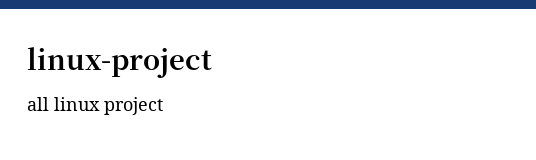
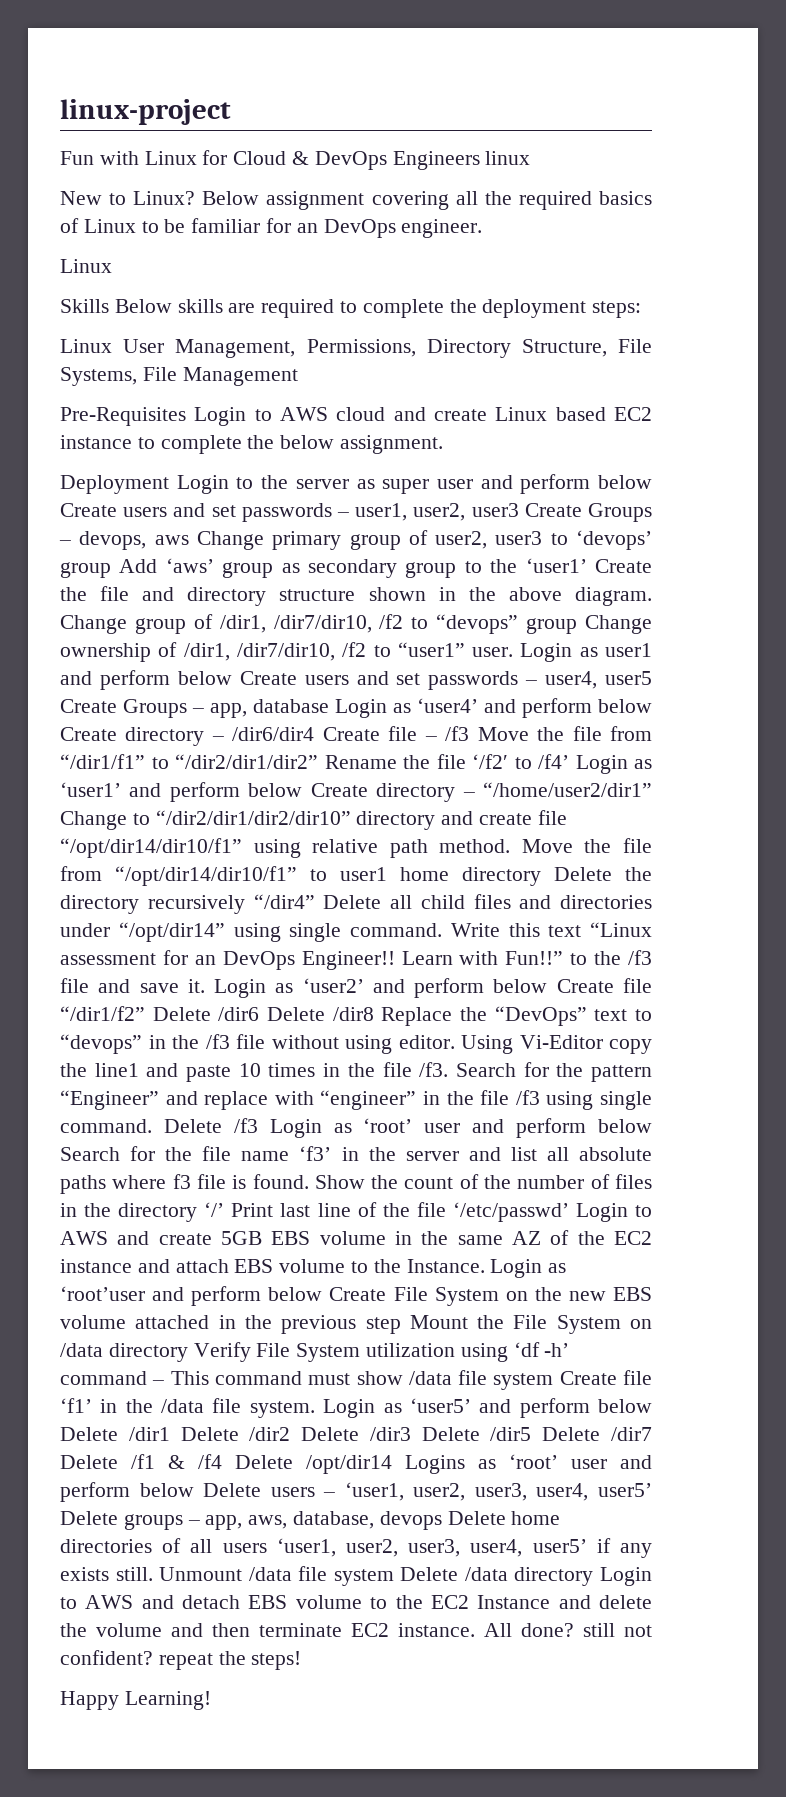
- all linux project
+ Fun with Linux for Cloud & DevOps Engineers linux
+ New to Linux? Below assignment covering all the required basics of Linux to be familiar for an DevOps engineer.
+ Linux
+ Skills Below skills are required to complete the deployment steps:
+ Linux User Management, Permissions, Directory Structure, File Systems, File Management
+ Pre-Requisites Login to AWS cloud and create Linux based EC2 instance to complete the below assignment.
+ Deployment Login to the server as super user and perform below Create users and set passwords – user1, user2, user3 Create Groups – devops, aws Change primary group of user2, user3 to ‘devops’ group Add ‘aws’ group as secondary group to the ‘user1’ Create the file and directory structure shown in the above diagram. Change group of /dir1, /dir7/dir10, /f2 to “devops” group Change ownership of /dir1, /dir7/dir10, /f2 to “user1” user. Login as user1 and perform below Create users and set passwords – user4, user5 Create Groups – app, database Login as ‘user4’ and perform below Create directory – /dir6/dir4 Create file – /f3 Move the file from “/dir1/f1” to “/dir2/dir1/dir2” Rename the file ‘/f2′ to /f4’ Login as ‘user1’ and perform below Create directory – “/home/user2/dir1” Change to “/dir2/dir1/dir2/dir10” directory and create file “/opt/dir14/dir10/f1” using relative path method. Move the file from “/opt/dir14/dir10/f1” to user1 home directory Delete the directory recursively “/dir4” Delete all child files and directories under “/opt/dir14” using single command. Write this text “Linux assessment for an DevOps Engineer!! Learn with Fun!!” to the /f3 file and save it. Login as ‘user2’ and perform below Create file “/dir1/f2” Delete /dir6 Delete /dir8 Replace the “DevOps” text to “devops” in the /f3 file without using editor. Using Vi-Editor copy the line1 and paste 10 times in the file /f3. Search for the pattern “Engineer” and replace with “engineer” in the file /f3 using single command. Delete /f3 Login as ‘root’ user and perform below Search for the file name ‘f3’ in the server and list all absolute paths where f3 file is found. Show the count of the number of files in the directory ‘/’ Print last line of the file ‘/etc/passwd’ Login to AWS and create 5GB EBS volume in the same AZ of the EC2 instance and attach EBS volume to the Instance. Login as ‘root’user and perform below Create File System on the new EBS volume attached in the previous step Mount the File System on /data directory Verify File System utilization using ‘df -h’ command – This command must show /data file system Create file ‘f1’ in the /data file system. Login as ‘user5’ and perform below Delete /dir1 Delete /dir2 Delete /dir3 Delete /dir5 Delete /dir7 Delete /f1 & /f4 Delete /opt/dir14 Logins as ‘root’ user and perform below Delete users – ‘user1, user2, user3, user4, user5’ Delete groups – app, aws, database, devops Delete home directories of all users ‘user1, user2, user3, user4, user5’ if any exists still. Unmount /data file system Delete /data directory Login to AWS and detach EBS volume to the EC2 Instance and delete the volume and then terminate EC2 instance. All done? still not confident? repeat the steps!
+ Happy Learning!

